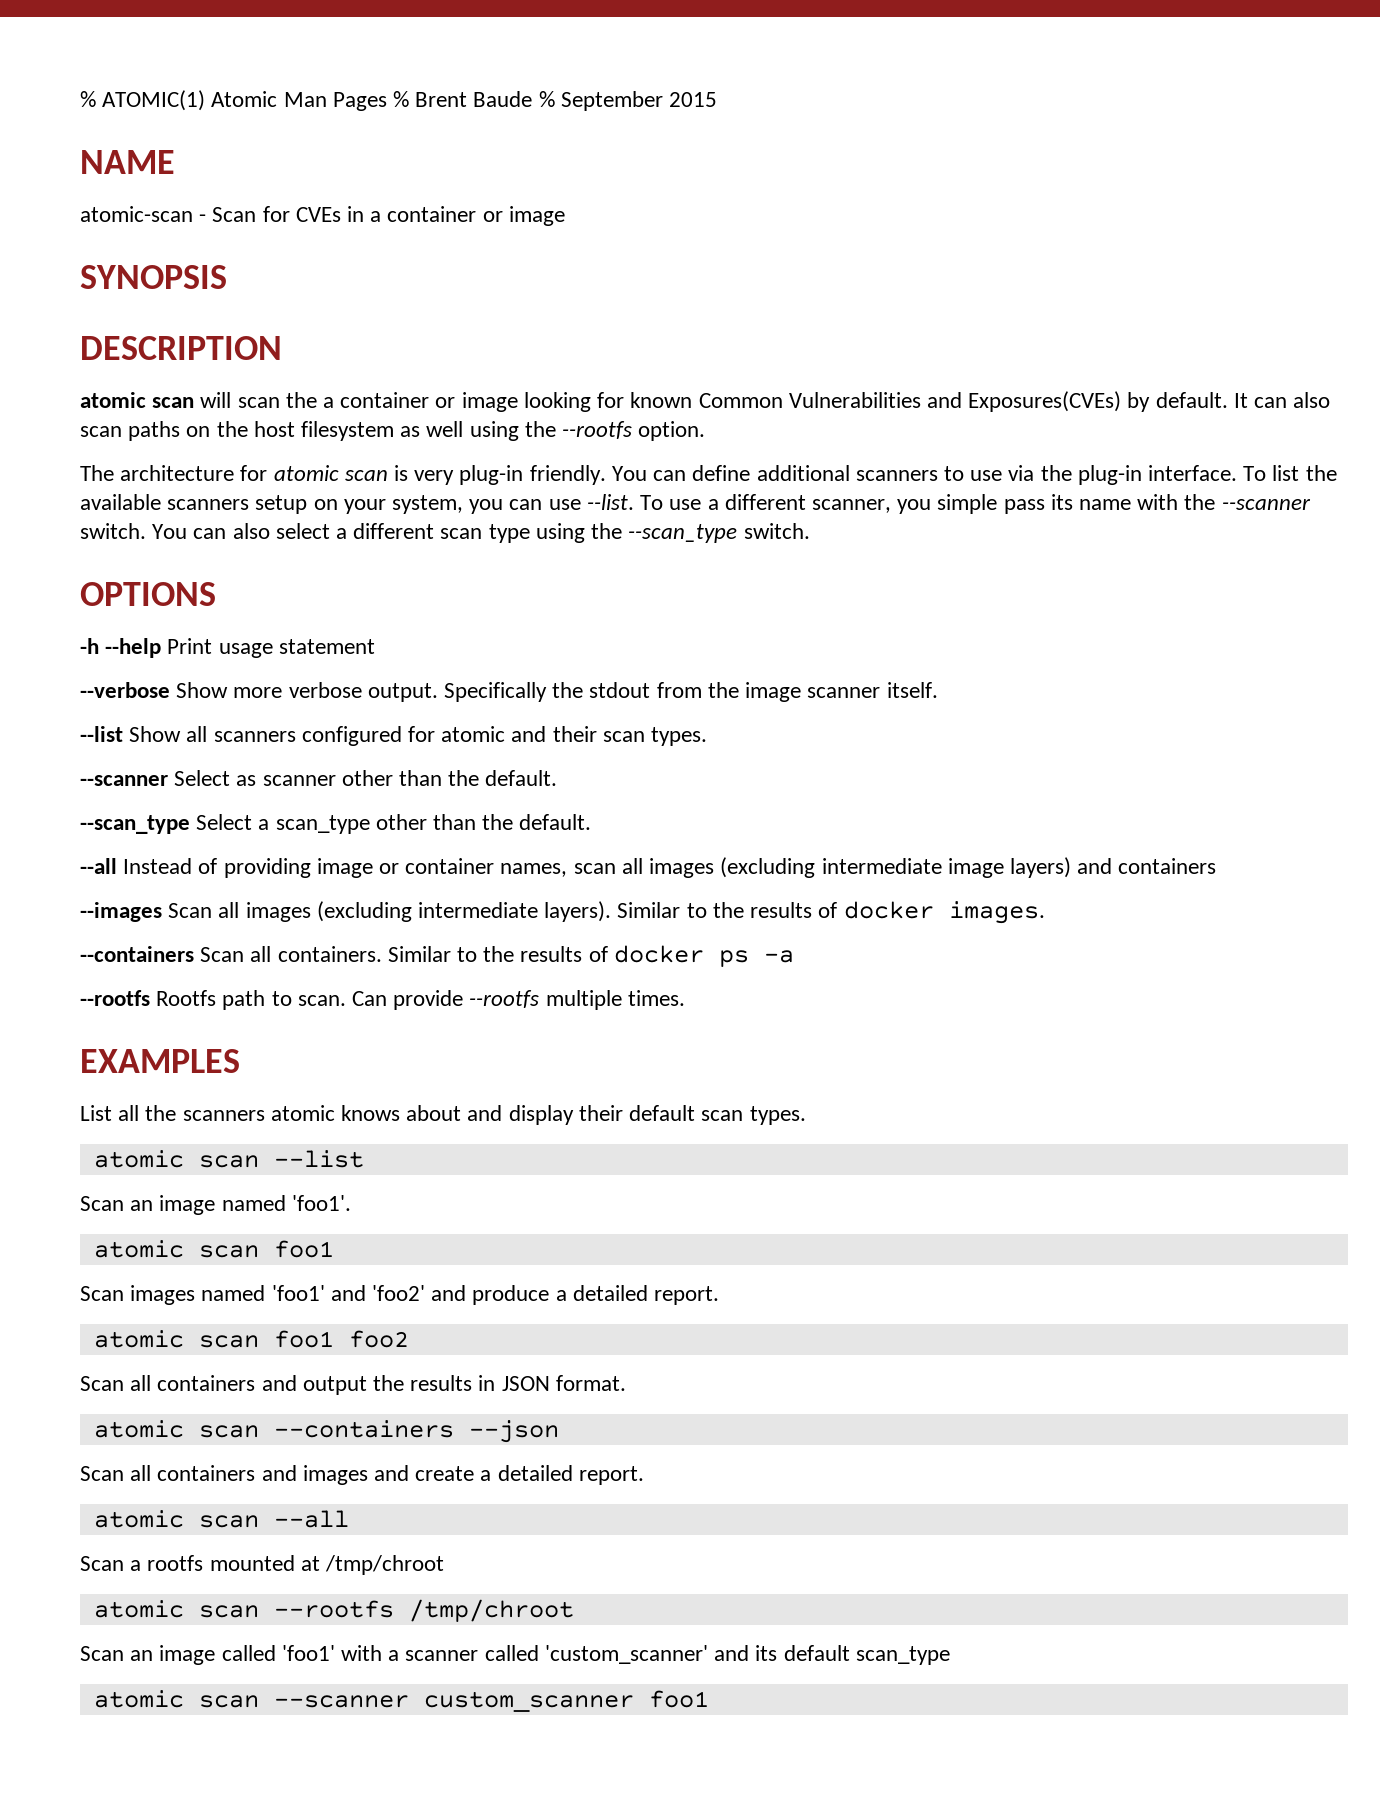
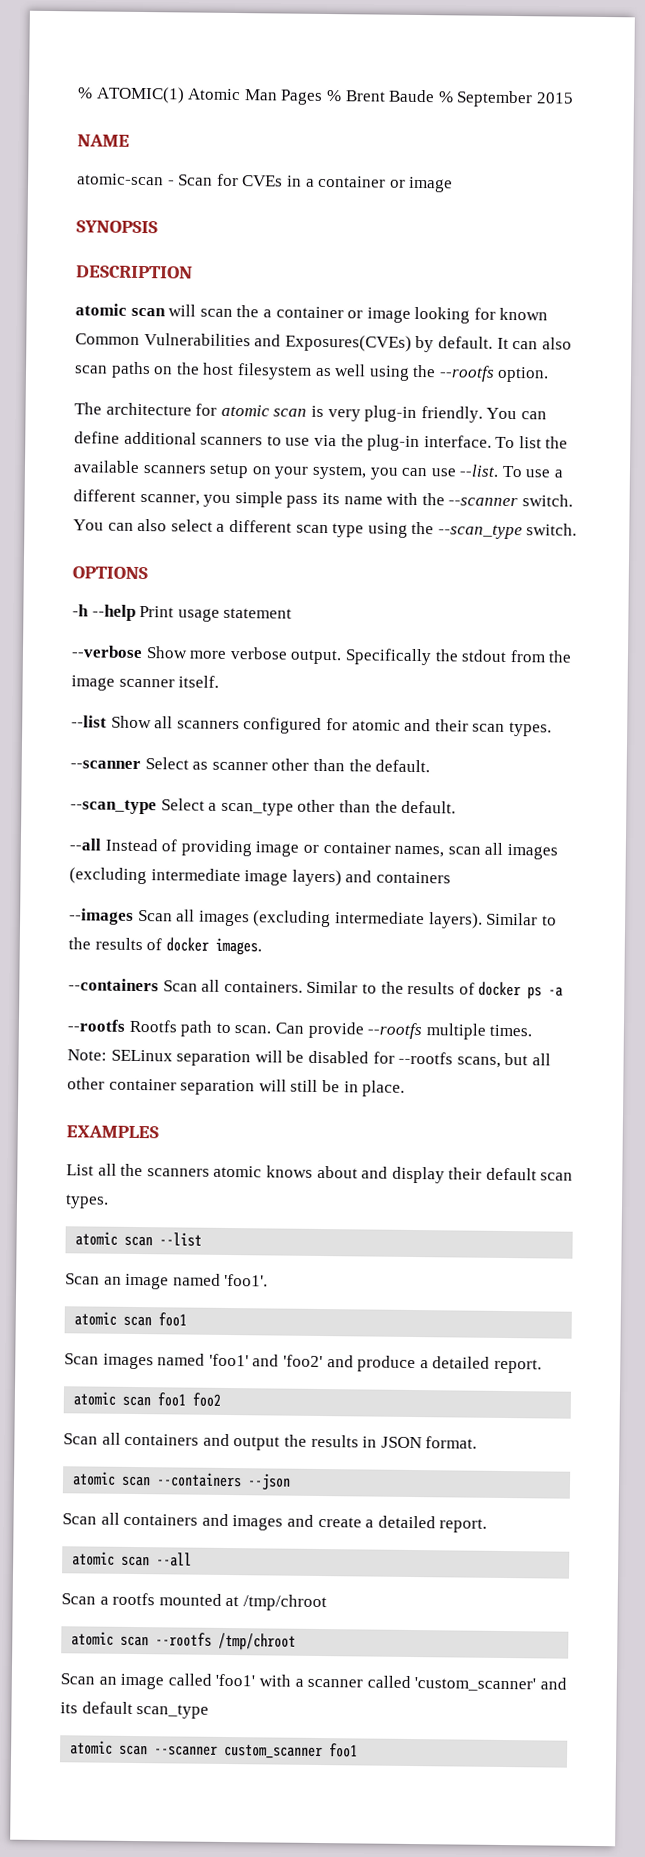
+ Note: SELinux separation will be disabled for --rootfs scans, but all other container separation will still be in place.

